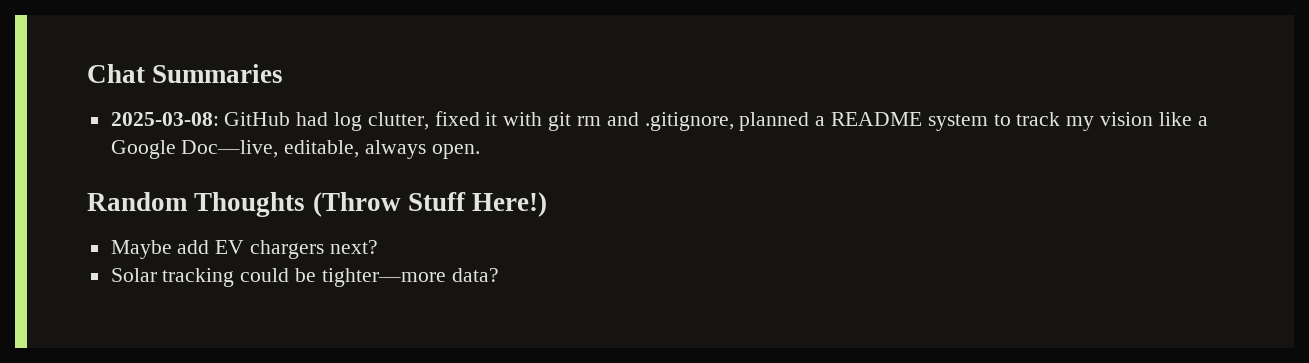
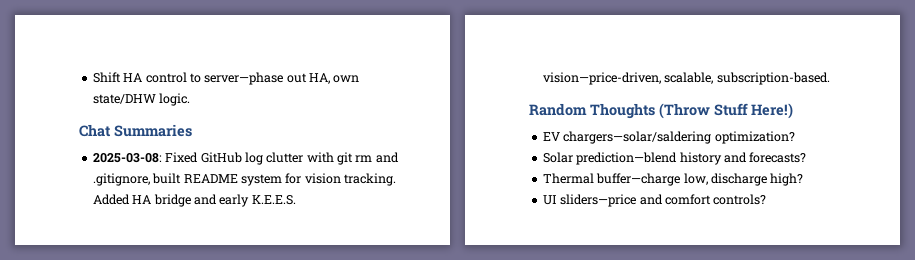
+ Shift HA control to server—phase out HA, own state/DHW logic.
  Chat Summaries
- 2025-03-08: GitHub had log clutter, fixed it with git rm and .gitignore, planned a README system to track my vision like a Google Doc—live, editable, always open.
+ 2025-03-08: Fixed GitHub log clutter with git rm and .gitignore, built README system for vision tracking. Added HA bridge and early K.E.E.S. vision—price-driven, scalable, subscription-based.
- Maybe add EV chargers next?
- Solar tracking could be tighter—more data?
+ EV chargers—solar/saldering optimization?
+ Solar prediction—blend history and forecasts?
+ Thermal buffer—charge low, discharge high?
+ UI sliders—price and comfort controls?

